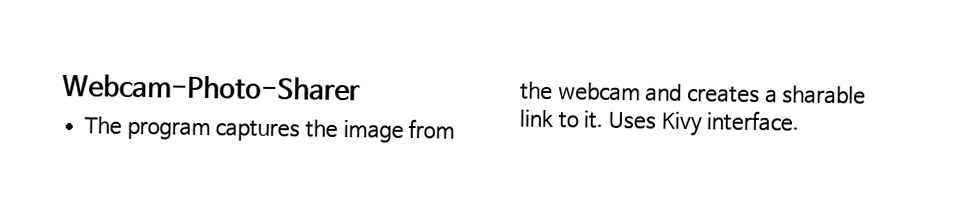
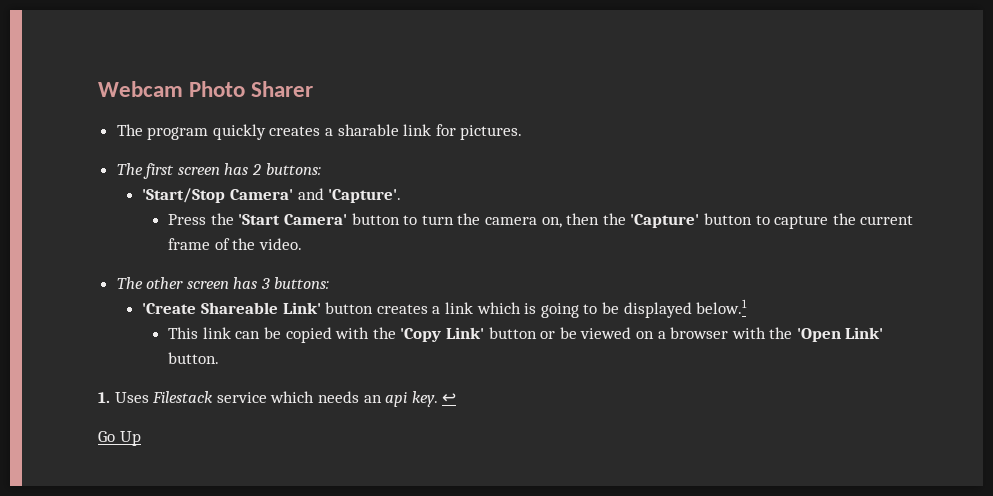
- Webcam-Photo-Sharer
+ Webcam Photo Sharer
- The program captures the image from the webcam and creates a sharable link to it. Uses Kivy interface.
+ The program quickly creates a sharable link for pictures.
+ The first screen has 2 buttons:
+ 'Start/Stop Camera' and 'Capture'.
+ Press the 'Start Camera' button to turn the camera on, then the 'Capture' button to capture the current frame of the video.
+ The other screen has 3 buttons:
+ 'Create Shareable Link' button creates a link which is going to be displayed below.1
+ This link can be copied with the 'Copy Link' button or be viewed on a browser with the 'Open Link' button.
+ 1. Uses Filestack service which needs an api key. ↩
+ Go Up

